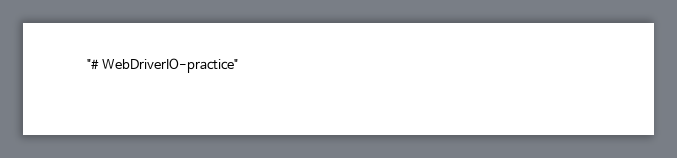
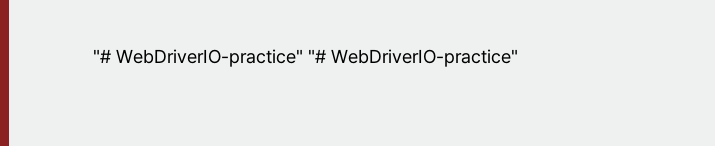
- "# WebDriverIO-practice"
+ "# WebDriverIO-practice" "# WebDriverIO-practice"

